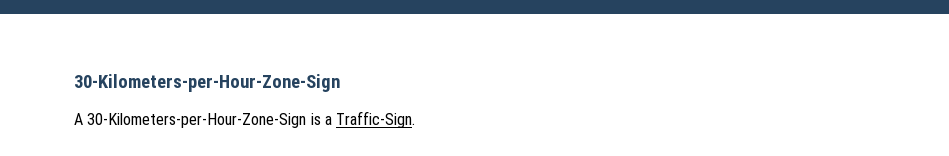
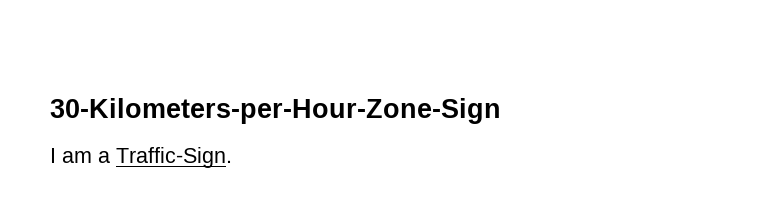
- A 30-Kilometers-per-Hour-Zone-Sign is a Traffic-Sign.
+ I am a Traffic-Sign.

